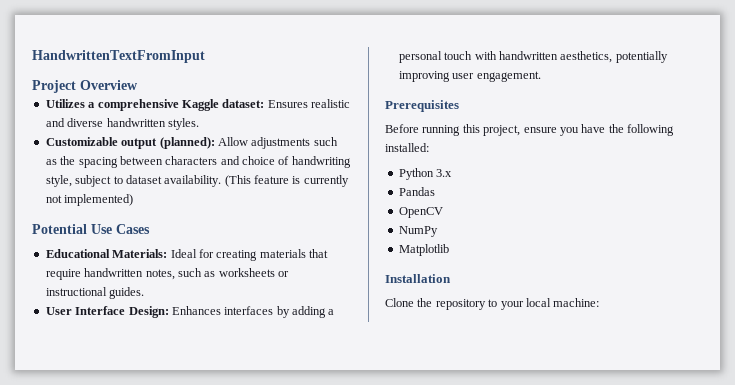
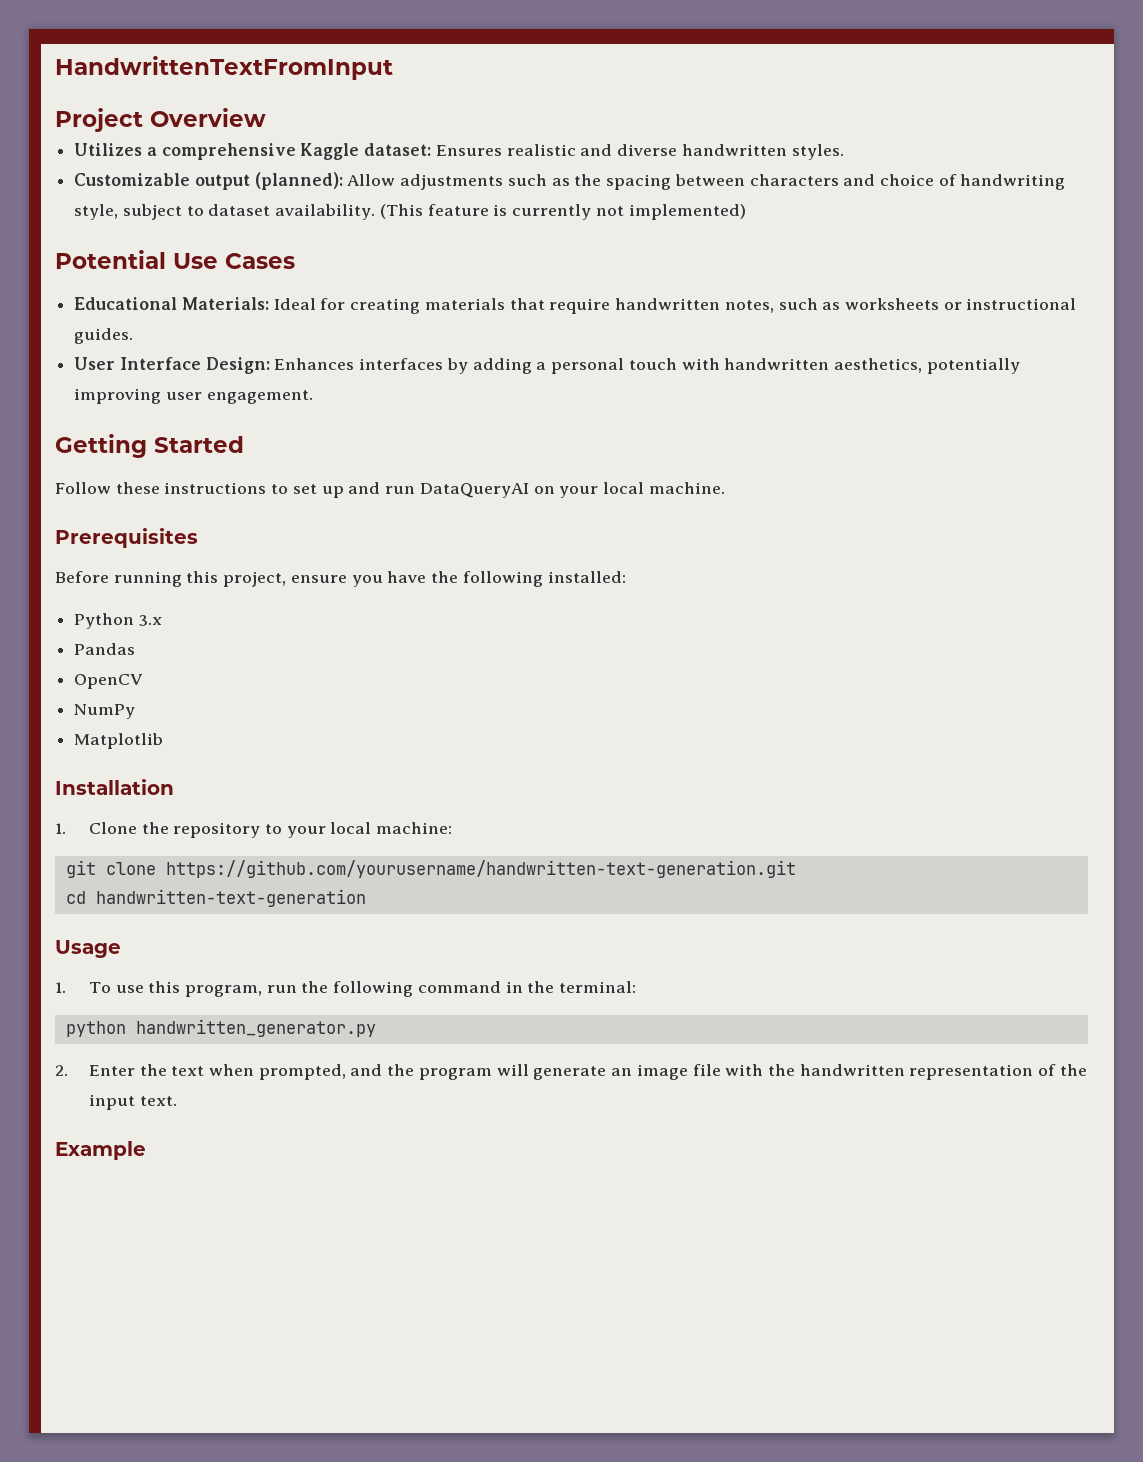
+ Getting Started
+ Follow these instructions to set up and run DataQueryAI on your local machine.
- Clone the repository to your local machine:
+ 1. Clone the repository to your local machine:
+ git clone https://github.com/yourusername/handwritten-text-generation.git
+ cd handwritten-text-generation
+ Usage
+ 1. To use this program, run the following command in the terminal:
+ python handwritten_generator.py
+ 2. Enter the text when prompted, and the program will generate an image file with the handwritten representation of the input text.
+ Example

